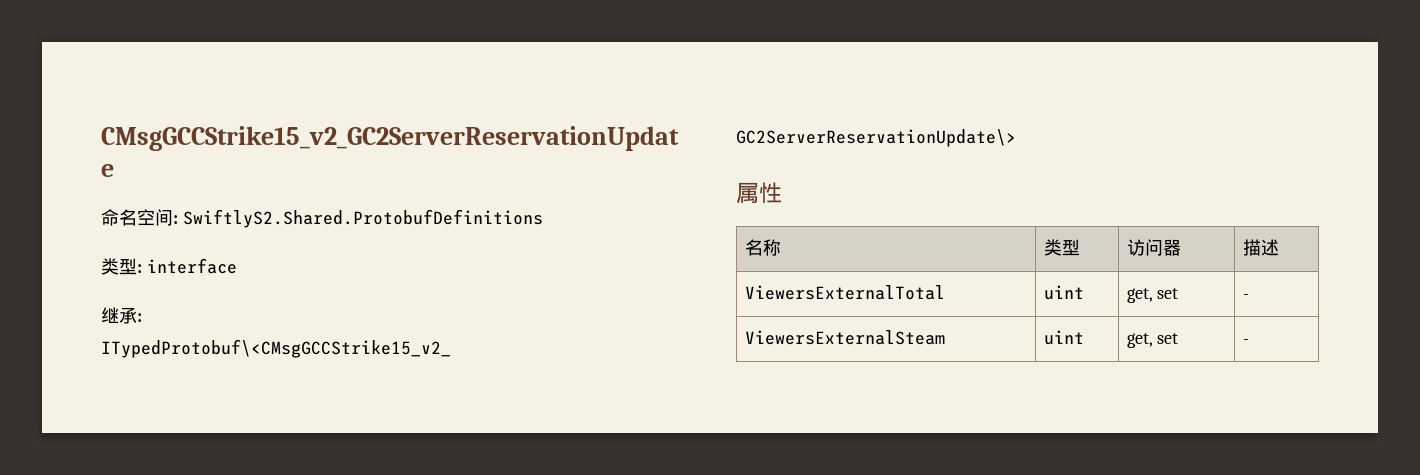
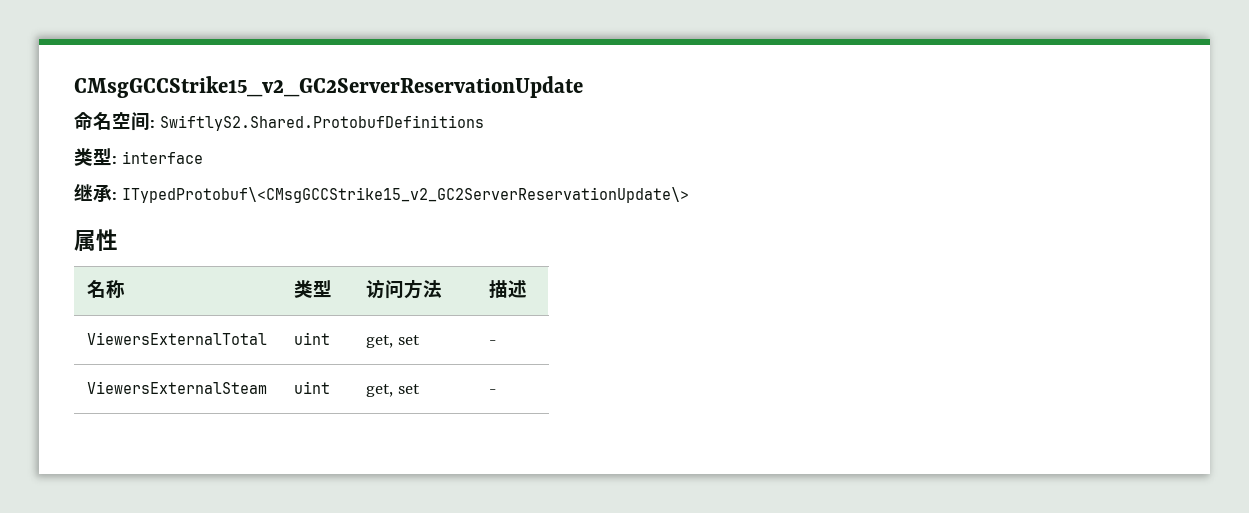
- 名称 | 类型 | 访问器 | 描述
+ 名称 | 类型 | 访问方法 | 描述

